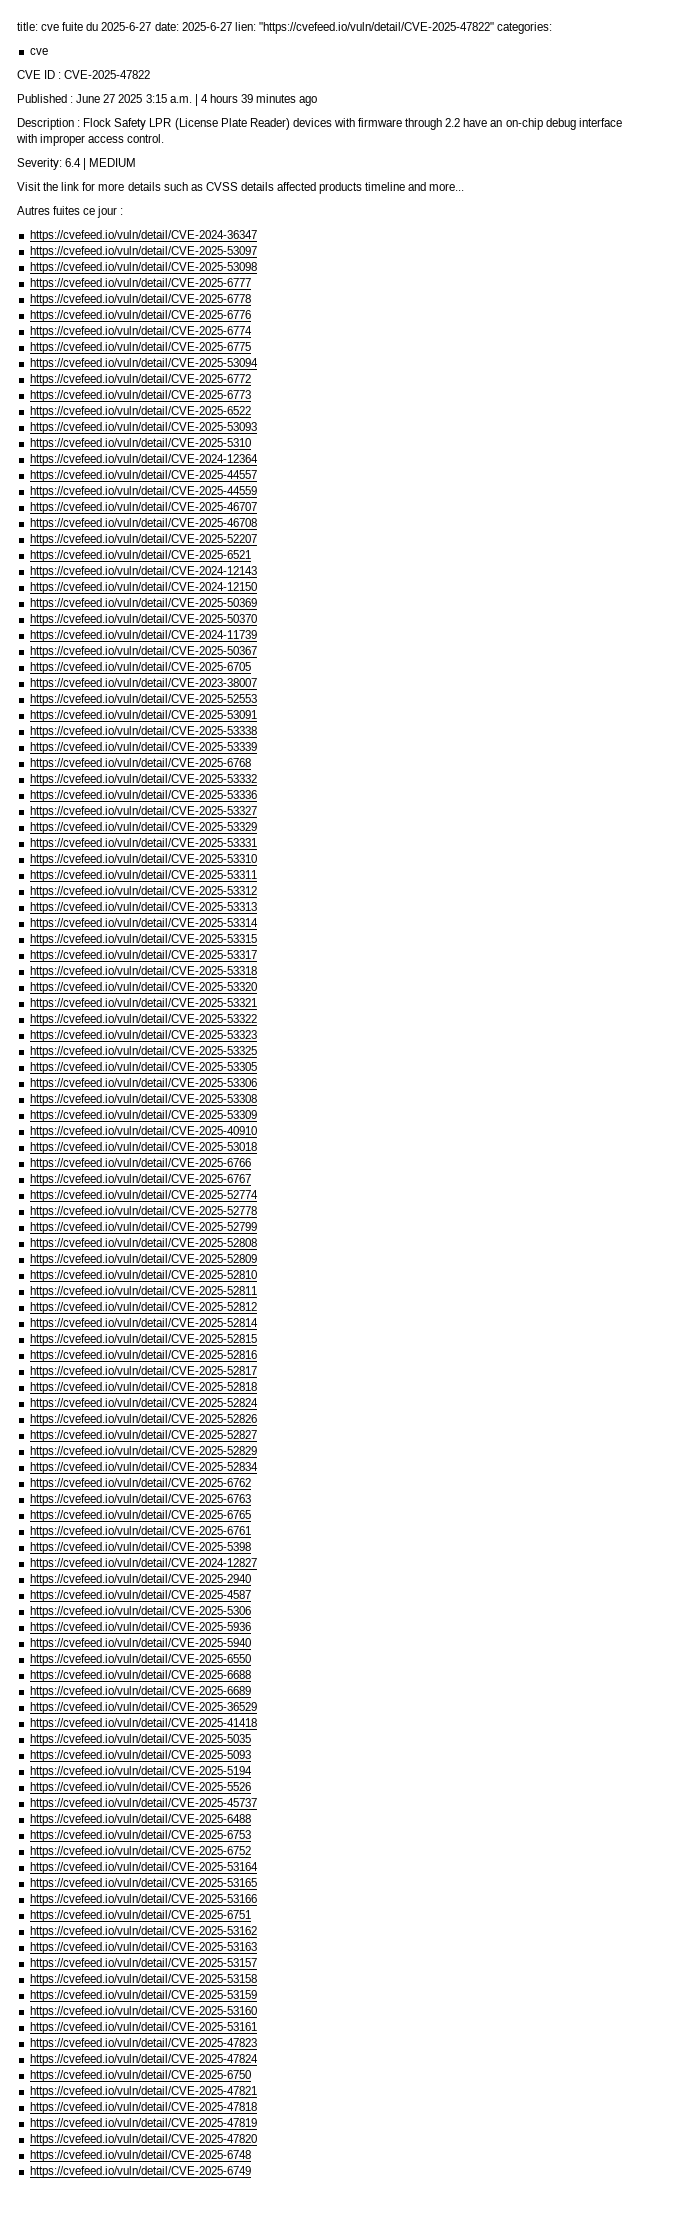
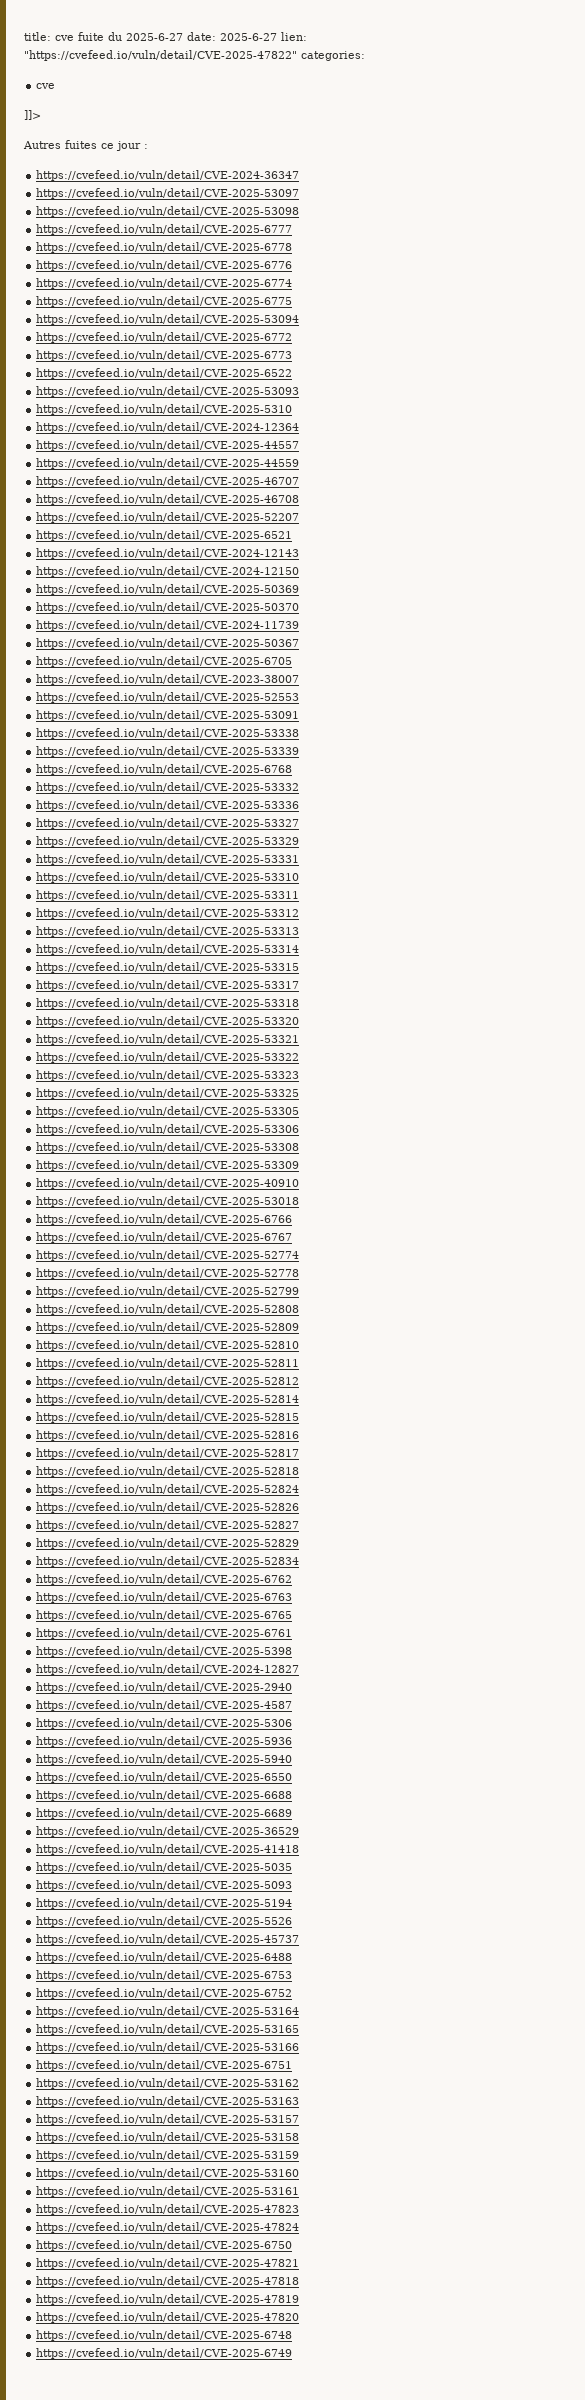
- CVE ID : CVE-2025-47822
- Published : June 27 2025 3:15 a.m. | 4 hours 39 minutes ago
- Description : Flock Safety LPR (License Plate Reader) devices with firmware through 2.2 have an on-chip debug interface with improper access control.
- Severity: 6.4 | MEDIUM
- Visit the link for more details such as CVSS details affected products timeline and more...
+ ]]>

